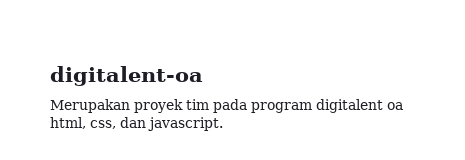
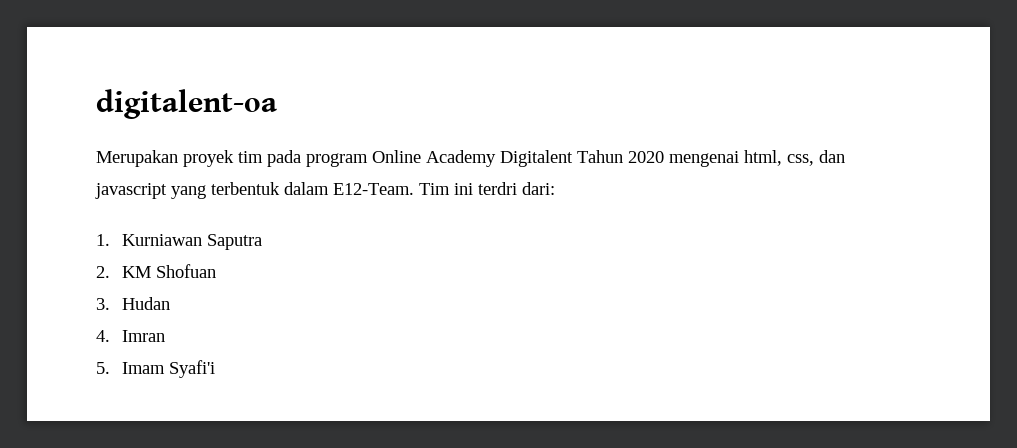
- Merupakan proyek tim pada program digitalent oa html, css, dan javascript.
+ Merupakan proyek tim pada program Online Academy Digitalent Tahun 2020 mengenai html, css, dan javascript yang terbentuk dalam E12-Team. Tim ini terdri dari:
+ 1. Kurniawan Saputra
+ 2. KM Shofuan
+ 3. Hudan
+ 4. Imran
+ 5. Imam Syafi'i

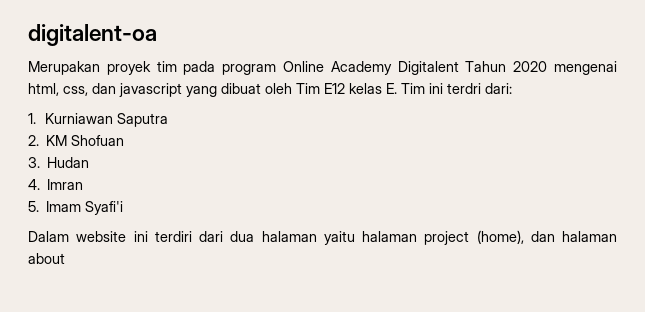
- Merupakan proyek tim pada program Online Academy Digitalent Tahun 2020 mengenai html, css, dan javascript yang terbentuk dalam E12-Team. Tim ini terdri dari:
+ Merupakan proyek tim pada program Online Academy Digitalent Tahun 2020 mengenai html, css, dan javascript yang dibuat oleh Tim E12 kelas E. Tim ini terdri dari:
+ Dalam website ini terdiri dari dua halaman yaitu halaman project (home), dan halaman about

